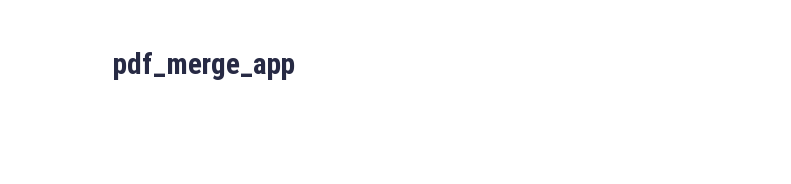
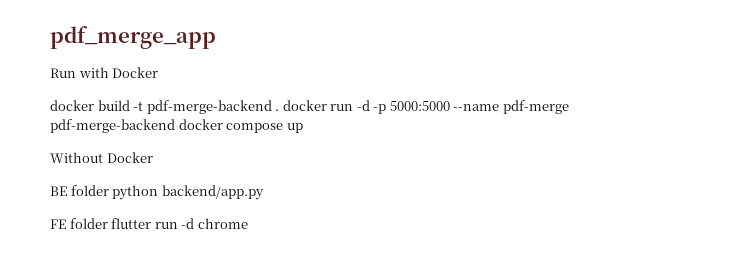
+ Run with Docker
+ docker build -t pdf-merge-backend . docker run -d -p 5000:5000 --name pdf-merge pdf-merge-backend docker compose up
+ Without Docker
+ BE folder python backend/app.py
+ FE folder flutter run -d chrome

